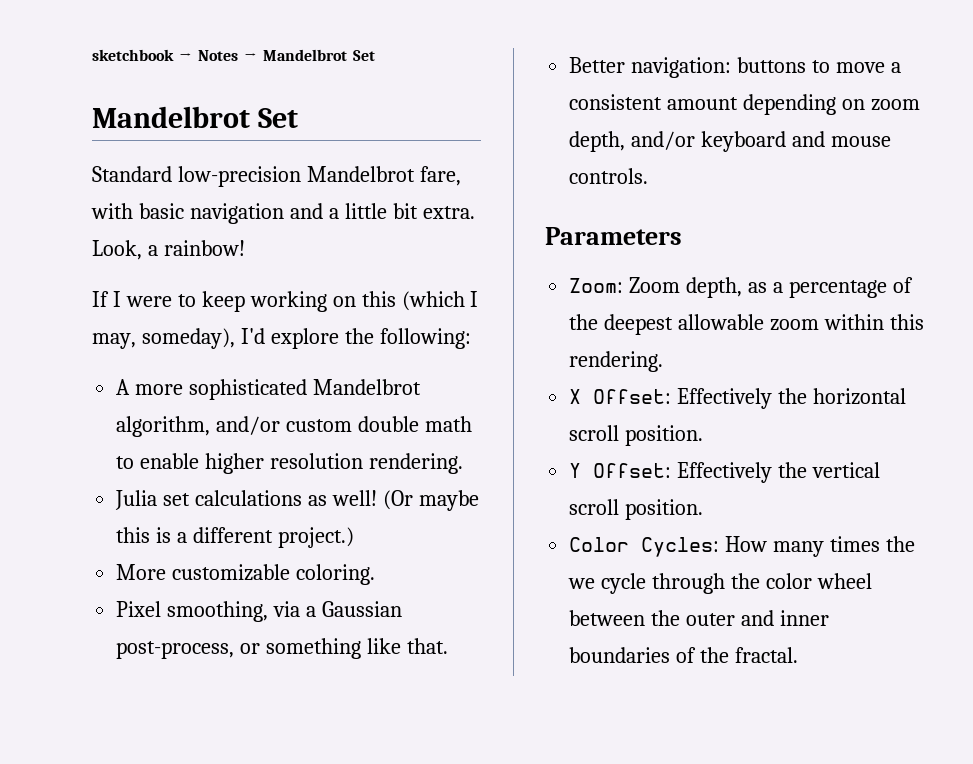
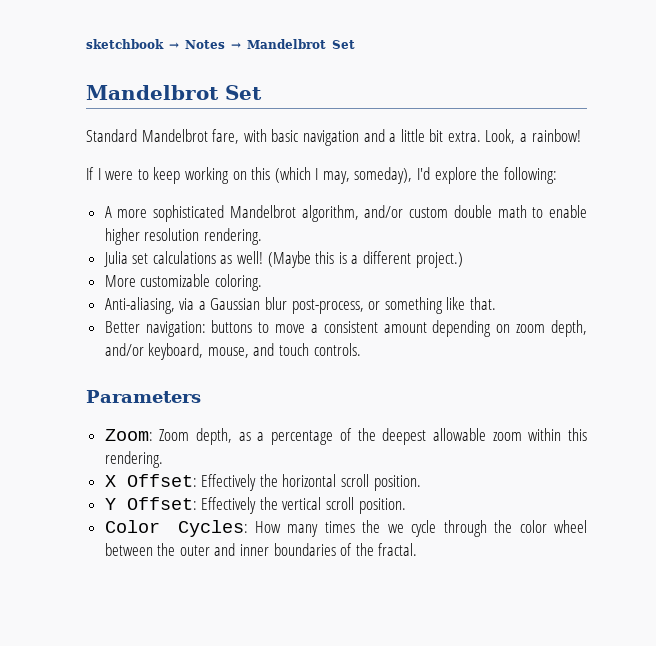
- Standard low-precision Mandelbrot fare, with basic navigation and a little bit extra.
+ Standard Mandelbrot fare, with basic navigation and a little bit extra.
- (Or maybe this is a different project.)
+ (Maybe this is a different project.)
- Pixel smoothing, via a Gaussian post-process, or something like that.
+ Anti-aliasing, via a Gaussian blur post-process, or something like that.
- Better navigation: buttons to move a consistent amount depending on zoom depth, and/or keyboard and mouse controls.
+ Better navigation: buttons to move a consistent amount depending on zoom depth, and/or keyboard, mouse, and touch controls.

